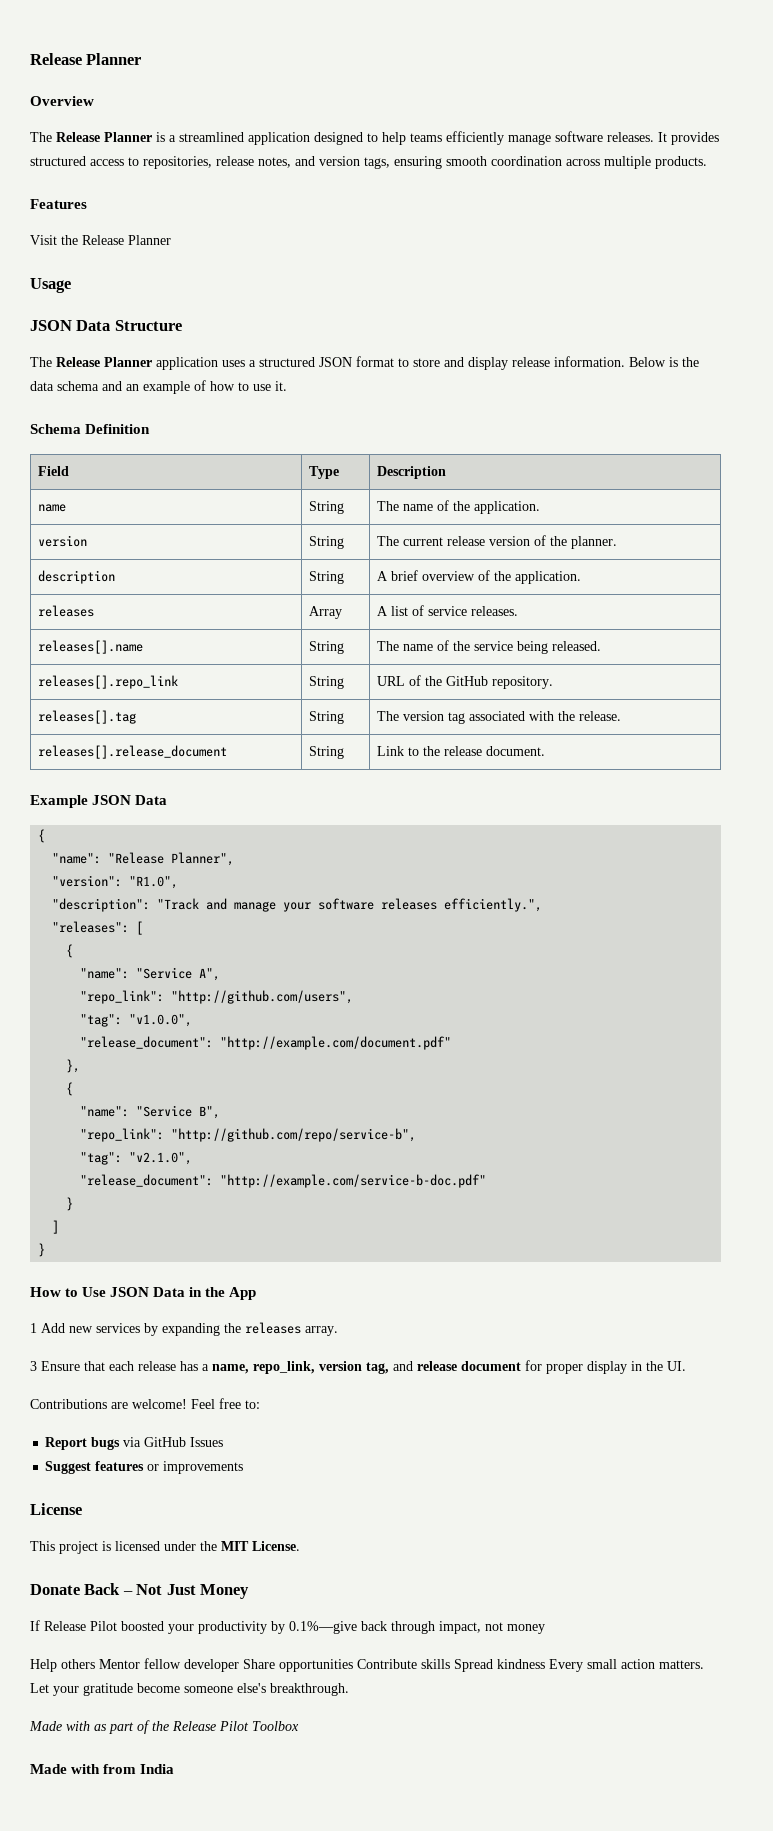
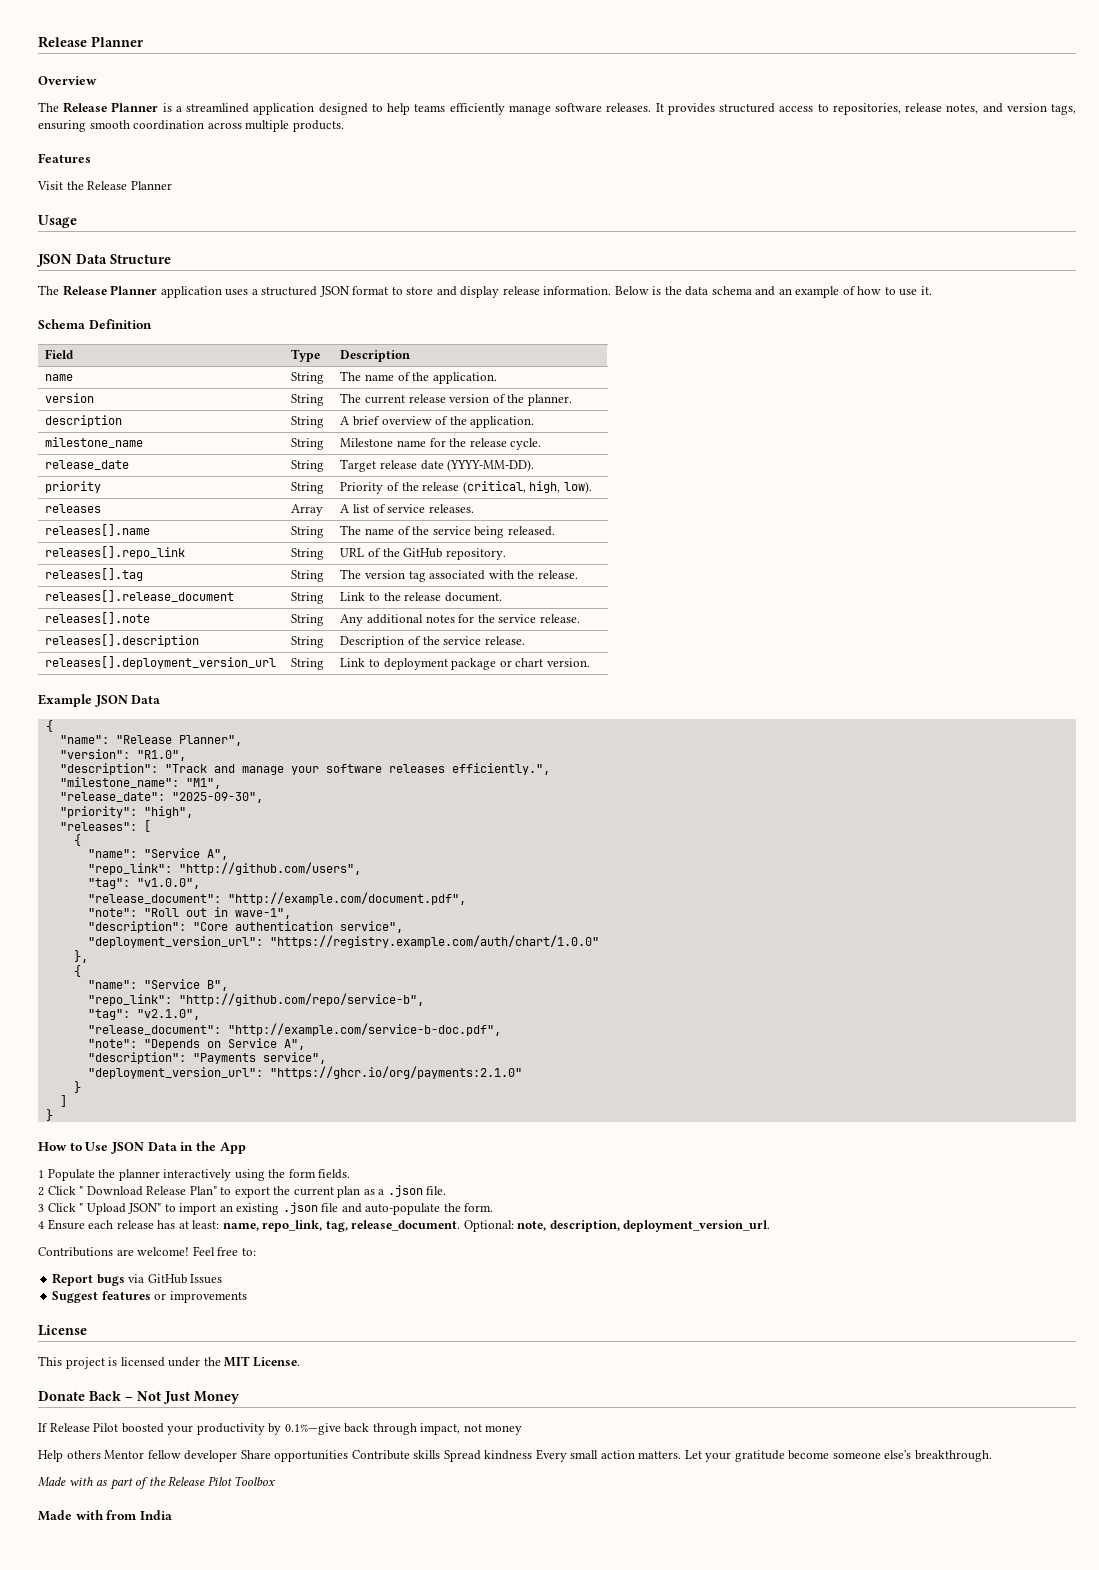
+ milestone_name | String | Milestone name for the release cycle.
+ release_date | String | Target release date (YYYY-MM-DD).
+ priority | String | Priority of the release (critical, high, low).
+ releases[].note | String | Any additional notes for the service release.
+ releases[].description | String | Description of the service release.
+ releases[].deployment_version_url | String | Link to deployment package or chart version.
+ "milestone_name": "M1",
+ "release_date": "2025-09-30",
+ "priority": "high",
- "release_document": "http://example.com/document.pdf"
+ "release_document": "http://example.com/document.pdf",
+ "note": "Roll out in wave-1",
+ "description": "Core authentication service",
+ "deployment_version_url": "https://registry.example.com/auth/chart/1.0.0"
- "release_document": "http://example.com/service-b-doc.pdf"
+ "release_document": "http://example.com/service-b-doc.pdf",
+ "note": "Depends on Service A",
+ "description": "Payments service",
+ "deployment_version_url": "https://ghcr.io/org/payments:2.1.0"
- 1 Add new services by expanding the releases array.
- 3 Ensure that each release has a name, repo_link, version tag, and release document for proper display in the UI.
+ 1 Populate the planner interactively using the form fields.
+ 2 Click " Download Release Plan" to export the current plan as a .json file.
+ 3 Click " Upload JSON" to import an existing .json file and auto-populate the form.
+ 4 Ensure each release has at least: name, repo_link, tag, release_document. Optional: note, description, deployment_version_url.

